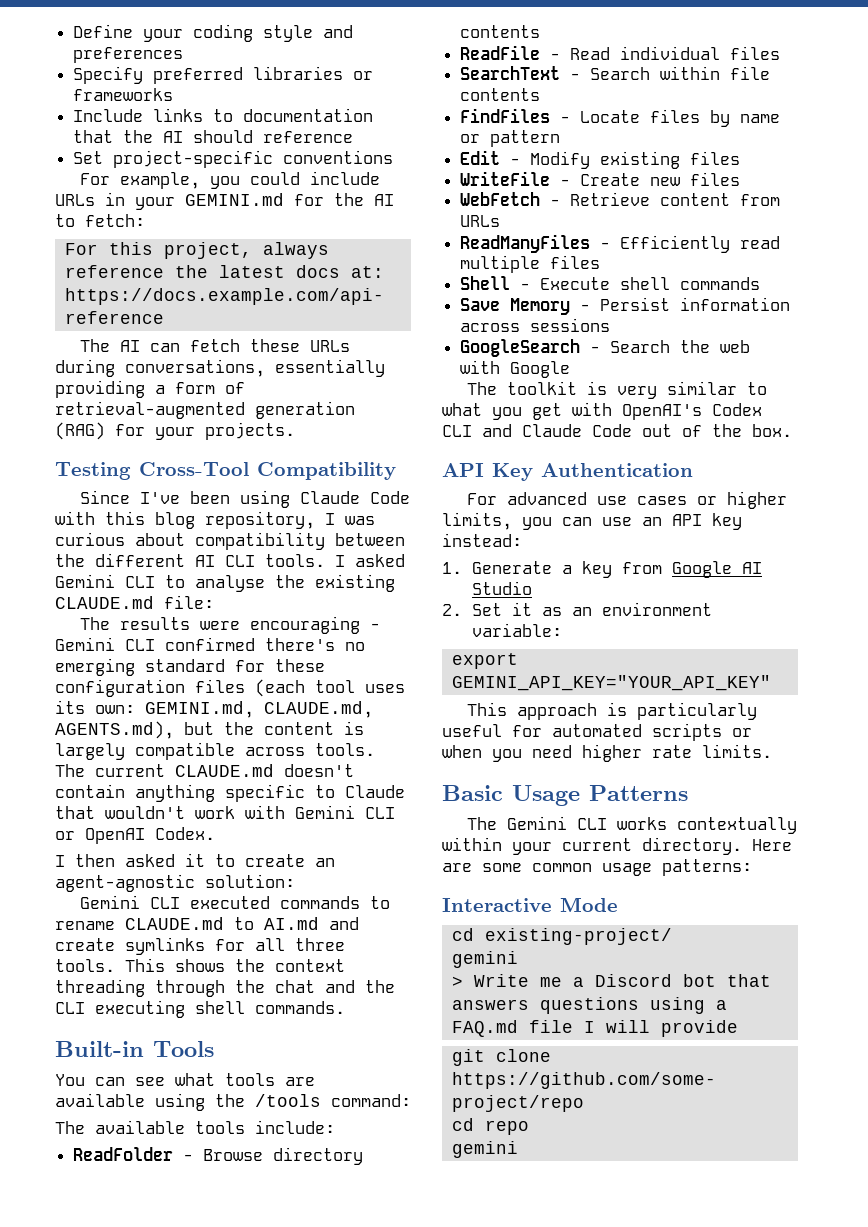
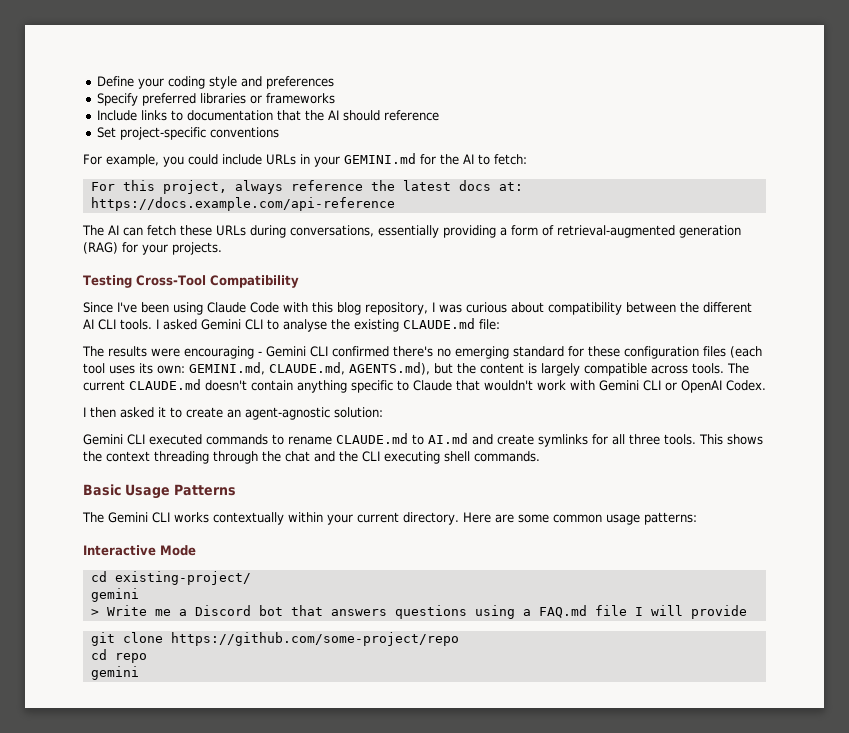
- Built-in Tools
- You can see what tools are available using the /tools command:
- The available tools include:
- ReadFolder - Browse directory contents
- ReadFile - Read individual files
- SearchText - Search within file contents
- FindFiles - Locate files by name or pattern
- Edit - Modify existing files
- WriteFile - Create new files
- WebFetch - Retrieve content from URLs
- ReadManyFiles - Efficiently read multiple files
- Shell - Execute shell commands
- Save Memory - Persist information across sessions
- GoogleSearch - Search the web with Google
- The toolkit is very similar to what you get with OpenAI's Codex CLI and Claude Code out of the box.
- API Key Authentication
- For advanced use cases or higher limits, you can use an API key instead:
- 1. Generate a key from Google AI Studio
- 2. Set it as an environment variable:
- export GEMINI_API_KEY="YOUR_API_KEY"
- This approach is particularly useful for automated scripts or when you need higher rate limits.

